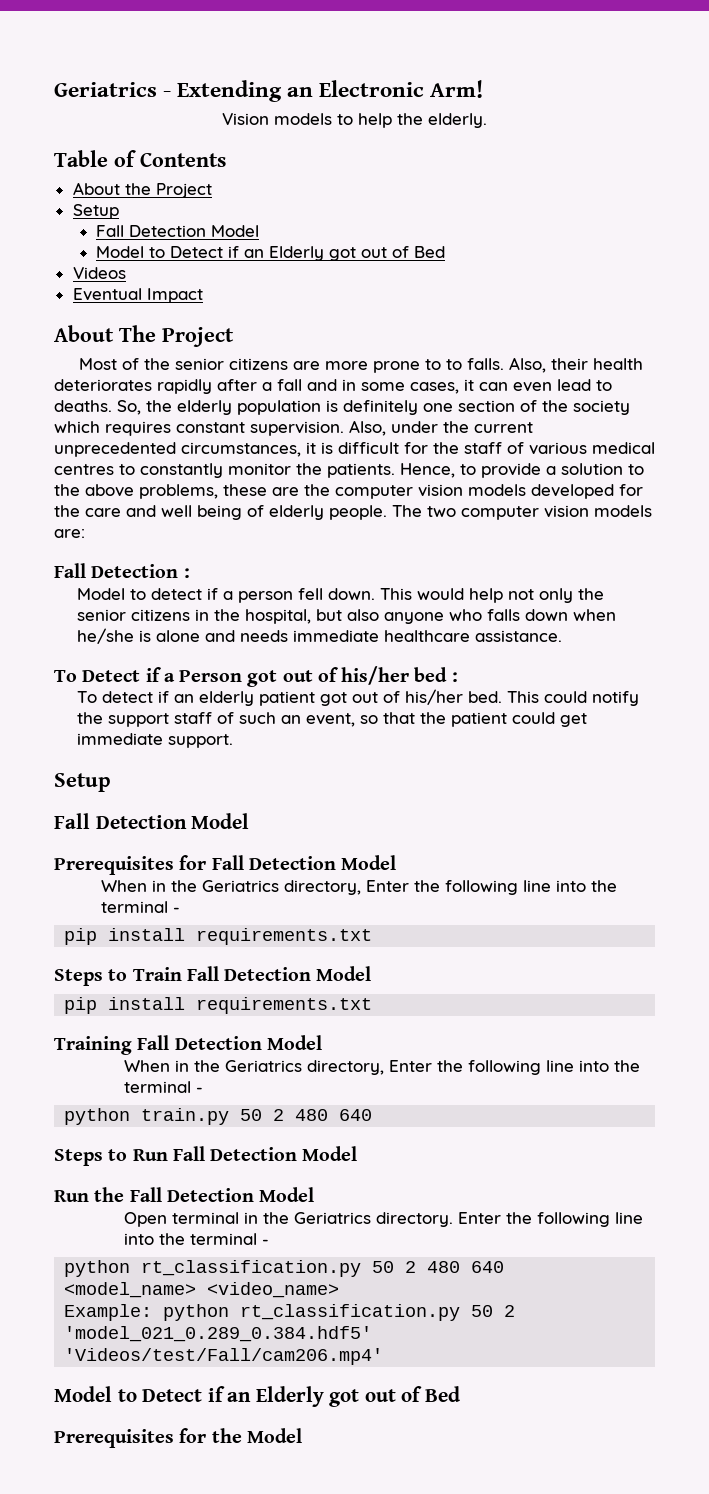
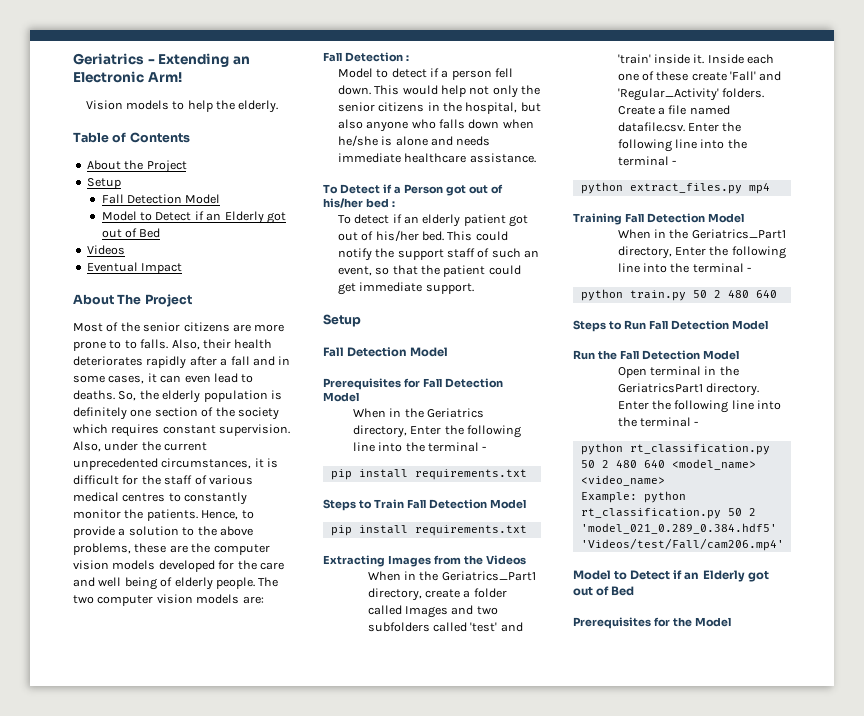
+ Extracting Images from the Videos
+ When in the Geriatrics_Part1 directory, create a folder called Images and two subfolders called 'test' and 'train' inside it. Inside each one of these create 'Fall' and 'Regular_Activity' folders. Create a file named datafile.csv. Enter the following line into the terminal -
+ python extract_files.py mp4
  Training Fall Detection Model
- When in the Geriatrics directory, Enter the following line into the terminal -
+ When in the Geriatrics_Part1 directory, Enter the following line into the terminal -
- Open terminal in the Geriatrics directory.
+ Open terminal in the GeriatricsPart1 directory.

